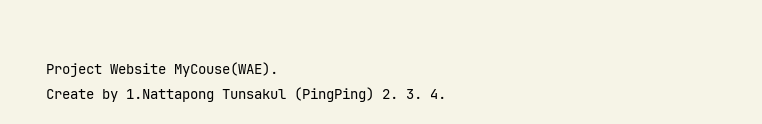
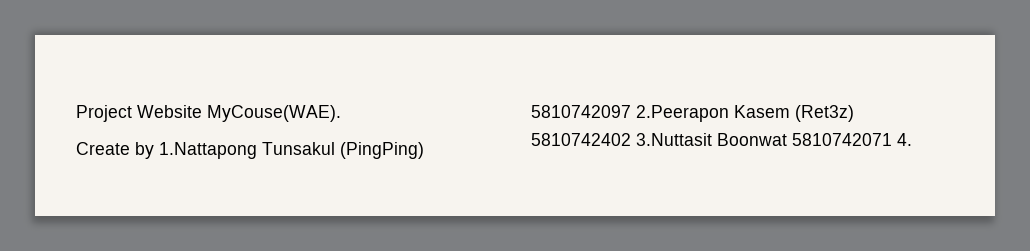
- Create by 1.Nattapong Tunsakul (PingPing) 2. 3. 4.
+ Create by 1.Nattapong Tunsakul (PingPing) 5810742097 2.Peerapon Kasem (Ret3z) 5810742402 3.Nuttasit Boonwat 5810742071 4.

